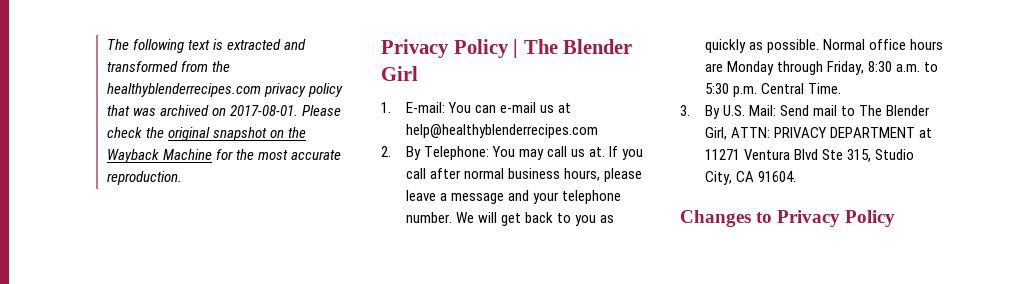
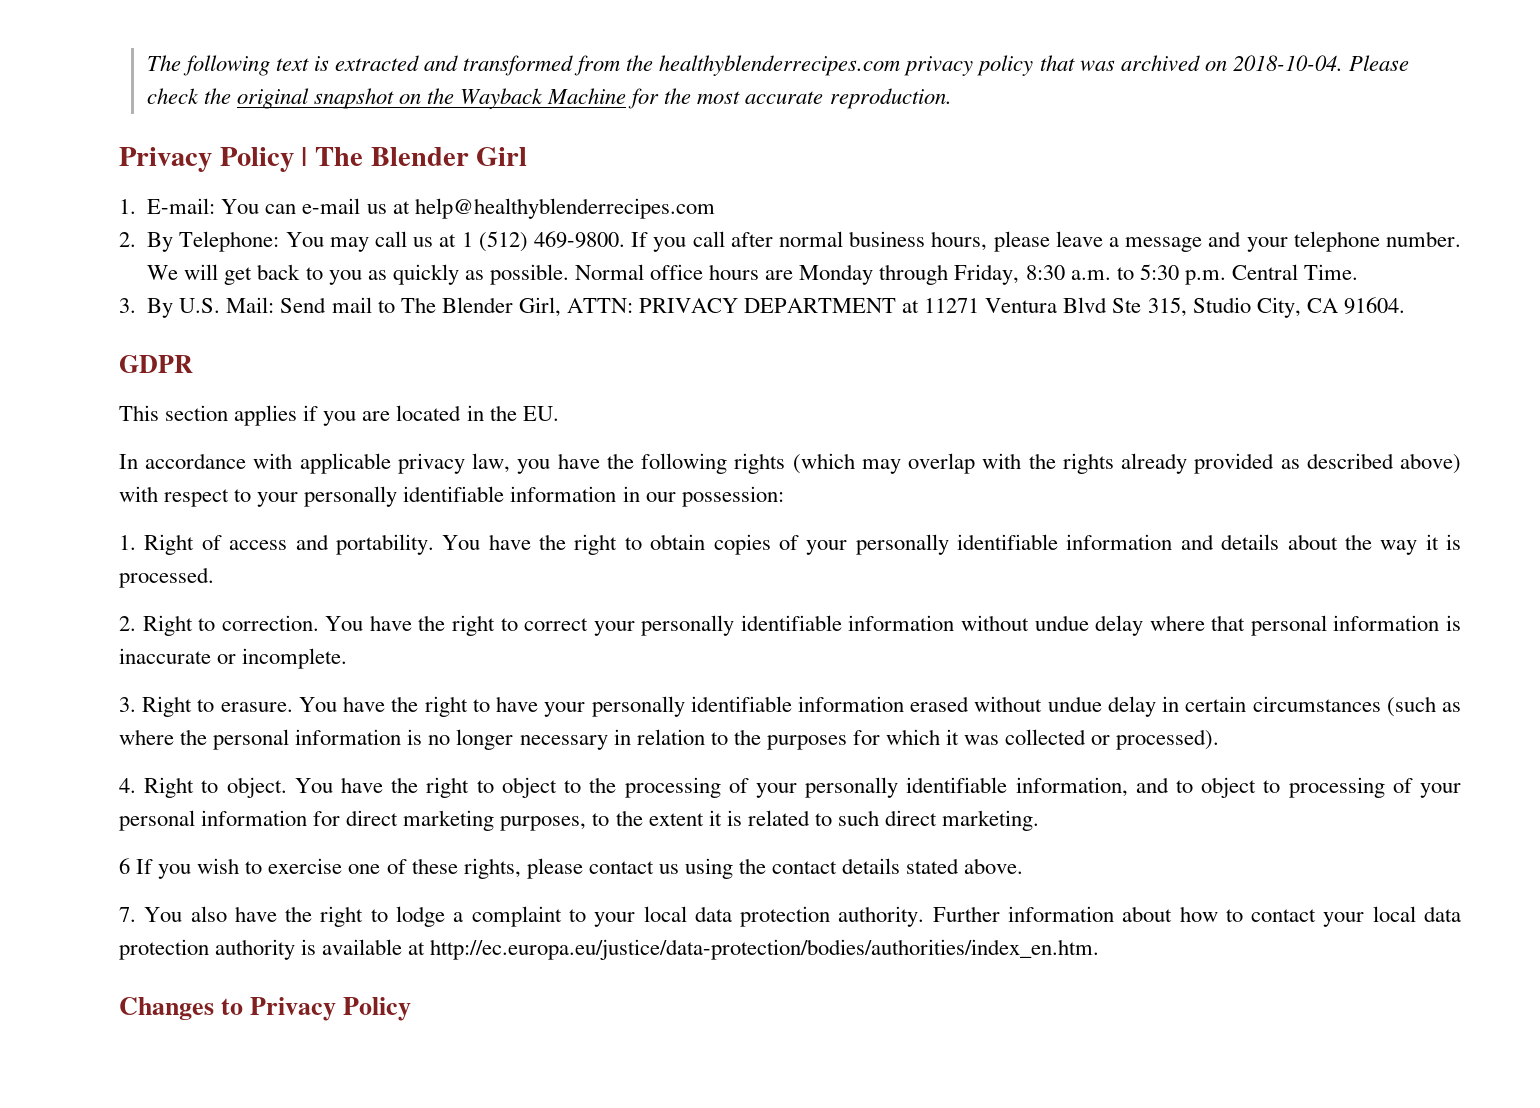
- The following text is extracted and transformed from the healthyblenderrecipes.com privacy policy that was archived on 2017-08-01.
+ The following text is extracted and transformed from the healthyblenderrecipes.com privacy policy that was archived on 2018-10-04.
- 2. By Telephone: You may call us at.
+ 2. By Telephone: You may call us at 1 (512) 469-9800.
+ GDPR
+ This section applies if you are located in the EU.
+ In accordance with applicable privacy law, you have the following rights (which may overlap with the rights already provided as described above) with respect to your personally identifiable information in our possession:
+ 1. Right of access and portability. You have the right to obtain copies of your personally identifiable information and details about the way it is processed.
+ 2. Right to correction. You have the right to correct your personally identifiable information without undue delay where that personal information is inaccurate or incomplete.
+ 3. Right to erasure. You have the right to have your personally identifiable information erased without undue delay in certain circumstances (such as where the personal information is no longer necessary in relation to the purposes for which it was collected or processed).
+ 4. Right to object. You have the right to object to the processing of your personally identifiable information, and to object to processing of your personal information for direct marketing purposes, to the extent it is related to such direct marketing.
+ 6 If you wish to exercise one of these rights, please contact us using the contact details stated above.
+ 7. You also have the right to lodge a complaint to your local data protection authority. Further information about how to contact your local data protection authority is available at http://ec.europa.eu/justice/data-protection/bodies/authorities/index_en.htm.

